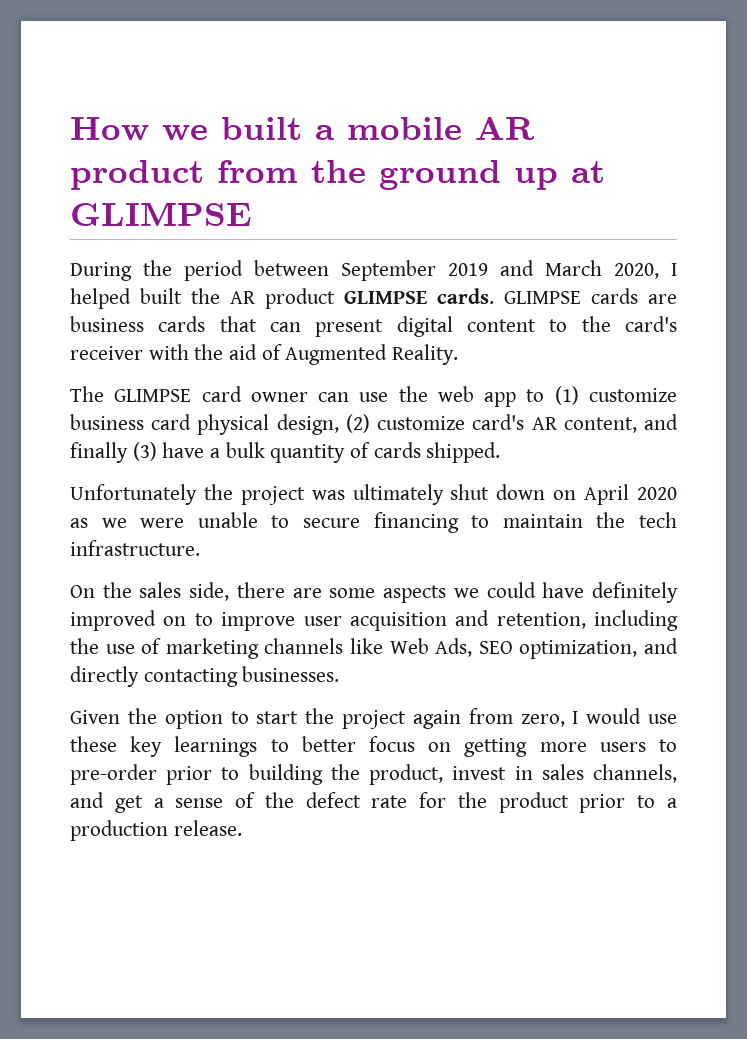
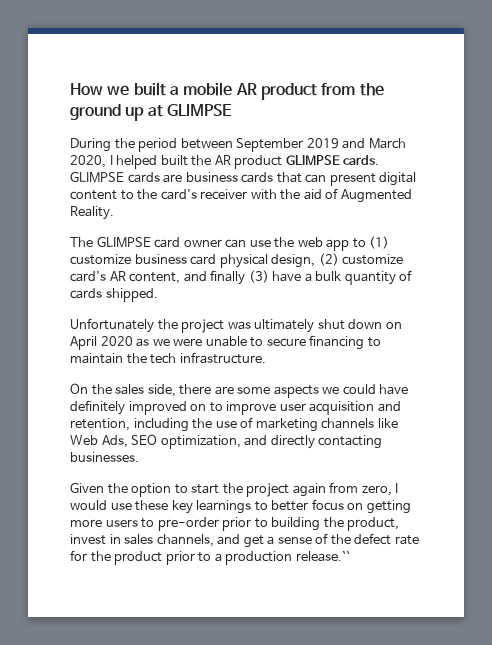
- Given the option to start the project again from zero, I would use these key learnings to better focus on getting more users to pre-order prior to building the product, invest in sales channels, and get a sense of the defect rate for the product prior to a production release.
+ Given the option to start the project again from zero, I would use these key learnings to better focus on getting more users to pre-order prior to building the product, invest in sales channels, and get a sense of the defect rate for the product prior to a production release.``

